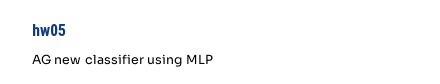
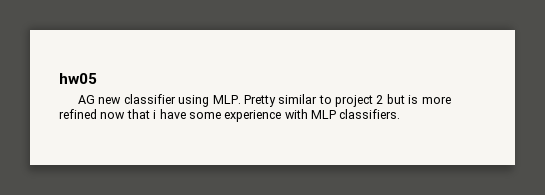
- AG new classifier using MLP
+ AG new classifier using MLP. Pretty similar to project 2 but is more refined now that i have some experience with MLP classifiers.

